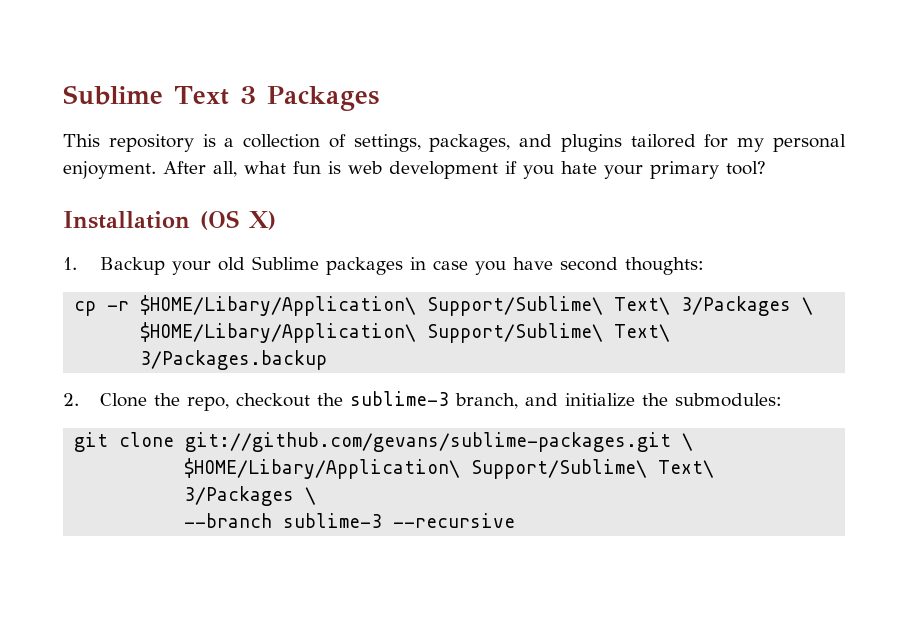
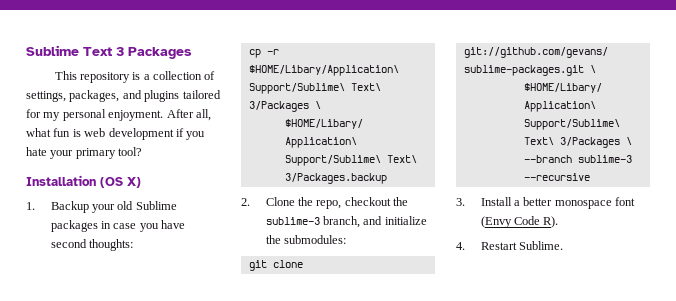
+ 3. Install a better monospace font (Envy Code R).
+ 4. Restart Sublime.

